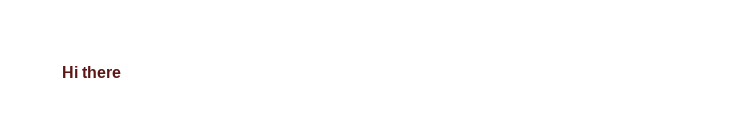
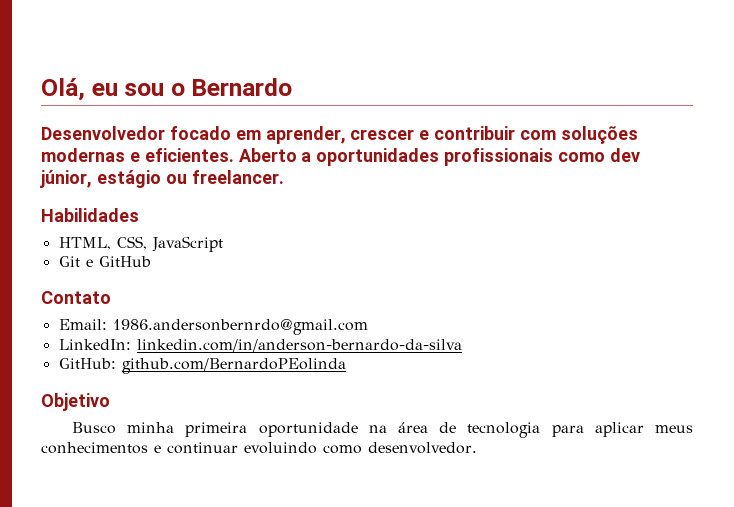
- Hi there
+ Olá, eu sou o Bernardo
+ Desenvolvedor focado em aprender, crescer e contribuir com soluções modernas e eficientes. Aberto a oportunidades profissionais como dev júnior, estágio ou freelancer.
+ Habilidades
+ HTML, CSS, JavaScript
+ Git e GitHub
+ Contato
+ Email: 1986.andersonbernrdo@gmail.com
+ LinkedIn: linkedin.com/in/anderson-bernardo-da-silva
+ GitHub: github.com/BernardoPEolinda
+ Objetivo
+ Busco minha primeira oportunidade na área de tecnologia para aplicar meus conhecimentos e continuar evoluindo como desenvolvedor.

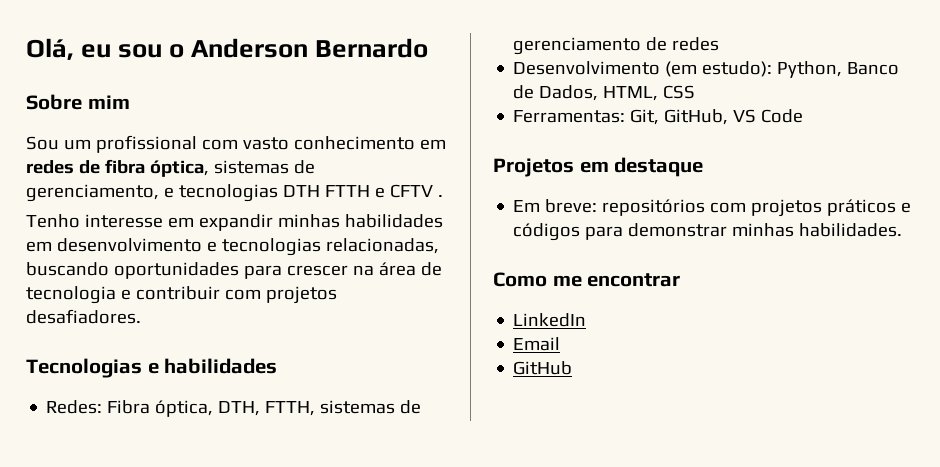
- Olá, eu sou o Bernardo
+ Olá, eu sou o Anderson Bernardo
- Desenvolvedor focado em aprender, crescer e contribuir com soluções modernas e eficientes. Aberto a oportunidades profissionais como dev júnior, estágio ou freelancer.
- Habilidades
- HTML, CSS, JavaScript
- Git e GitHub
- Contato
- Email: 1986.andersonbernrdo@gmail.com
- LinkedIn: linkedin.com/in/anderson-bernardo-da-silva
- GitHub: github.com/BernardoPEolinda
- Objetivo
- Busco minha primeira oportunidade na área de tecnologia para aplicar meus conhecimentos e continuar evoluindo como desenvolvedor.
+ Sobre mim
+ Sou um profissional com vasto conhecimento em redes de fibra óptica, sistemas de gerenciamento, e tecnologias DTH FTTH e CFTV .
+ Tenho interesse em expandir minhas habilidades em desenvolvimento e tecnologias relacionadas, buscando oportunidades para crescer na área de tecnologia e contribuir com projetos desafiadores.
+ Tecnologias e habilidades
+ Redes: Fibra óptica, DTH, FTTH, sistemas de gerenciamento de redes
+ Desenvolvimento (em estudo): Python, Banco de Dados, HTML, CSS
+ Ferramentas: Git, GitHub, VS Code
+ Projetos em destaque
+ Em breve: repositórios com projetos práticos e códigos para demonstrar minhas habilidades.
+ Como me encontrar
+ LinkedIn
+ Email
+ GitHub

